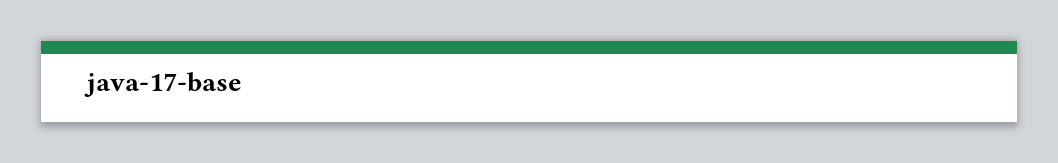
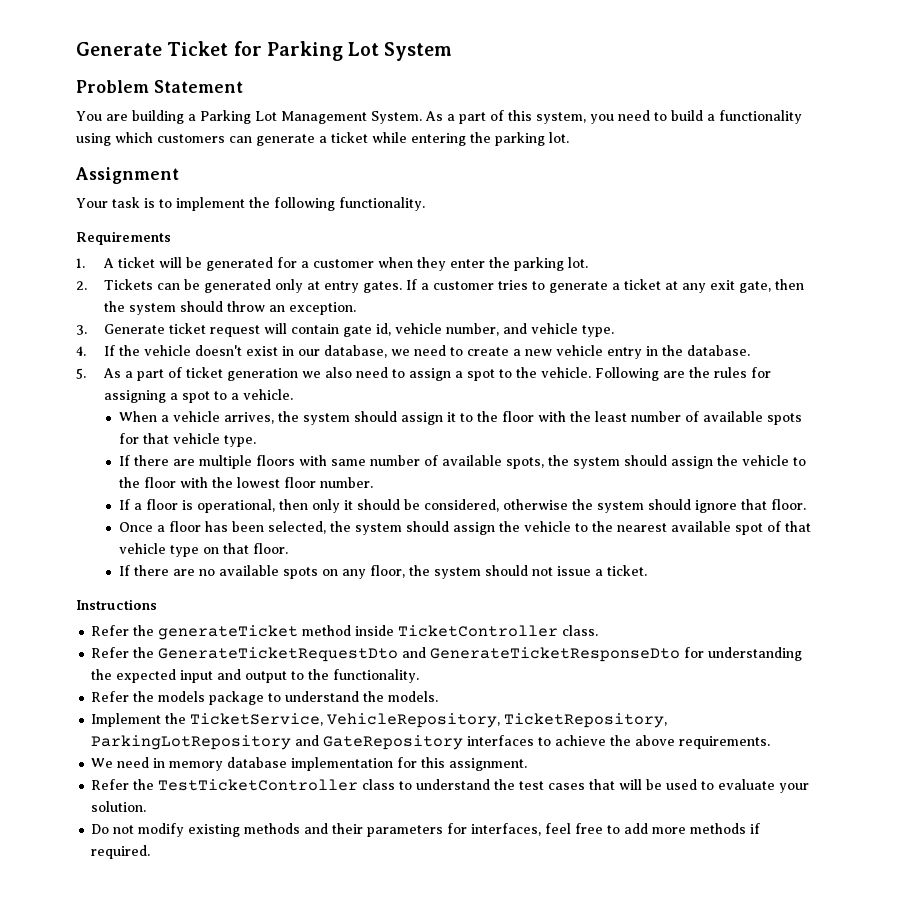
- java-17-base
+ Generate Ticket for Parking Lot System
+ Problem Statement
+ You are building a Parking Lot Management System. As a part of this system, you need to build a functionality using which customers can generate a ticket while entering the parking lot.
+ Assignment
+ Your task is to implement the following functionality.
+ Requirements
+ 1. A ticket will be generated for a customer when they enter the parking lot.
+ 2. Tickets can be generated only at entry gates. If a customer tries to generate a ticket at any exit gate, then the system should throw an exception.
+ 3. Generate ticket request will contain gate id, vehicle number, and vehicle type.
+ 4. If the vehicle doesn't exist in our database, we need to create a new vehicle entry in the database.
+ 5. As a part of ticket generation we also need to assign a spot to the vehicle. Following are the rules for assigning a spot to a vehicle.
+ When a vehicle arrives, the system should assign it to the floor with the least number of available spots for that vehicle type.
+ If there are multiple floors with same number of available spots, the system should assign the vehicle to the floor with the lowest floor number.
+ If a floor is operational, then only it should be considered, otherwise the system should ignore that floor.
+ Once a floor has been selected, the system should assign the vehicle to the nearest available spot of that vehicle type on that floor.
+ If there are no available spots on any floor, the system should not issue a ticket.
+ Instructions
+ Refer the generateTicket method inside TicketController class.
+ Refer the GenerateTicketRequestDto and GenerateTicketResponseDto for understanding the expected input and output to the functionality.
+ Refer the models package to understand the models.
+ Implement the TicketService, VehicleRepository, TicketRepository, ParkingLotRepository and GateRepository interfaces to achieve the above requirements.
+ We need in memory database implementation for this assignment.
+ Refer the TestTicketController class to understand the test cases that will be used to evaluate your solution.
+ Do not modify existing methods and their parameters for interfaces, feel free to add more methods if required.

